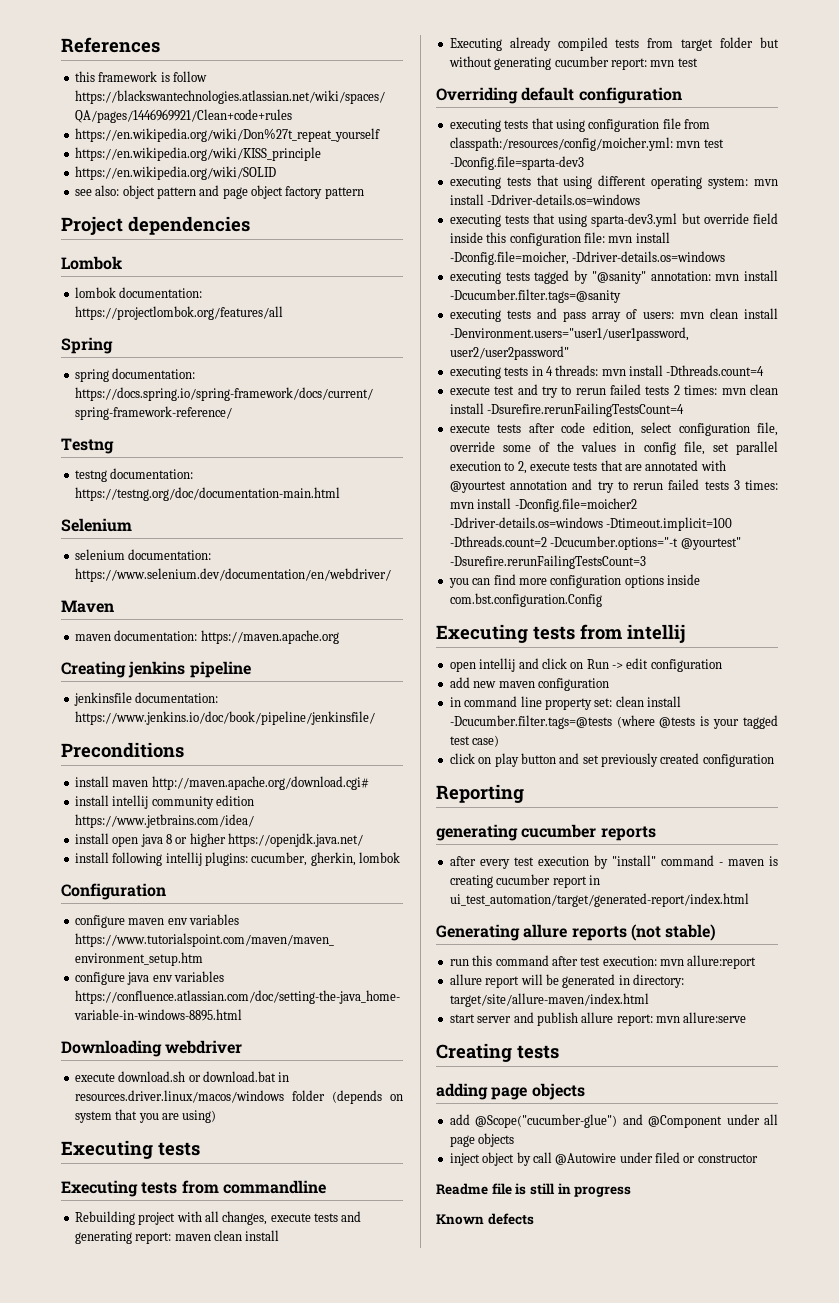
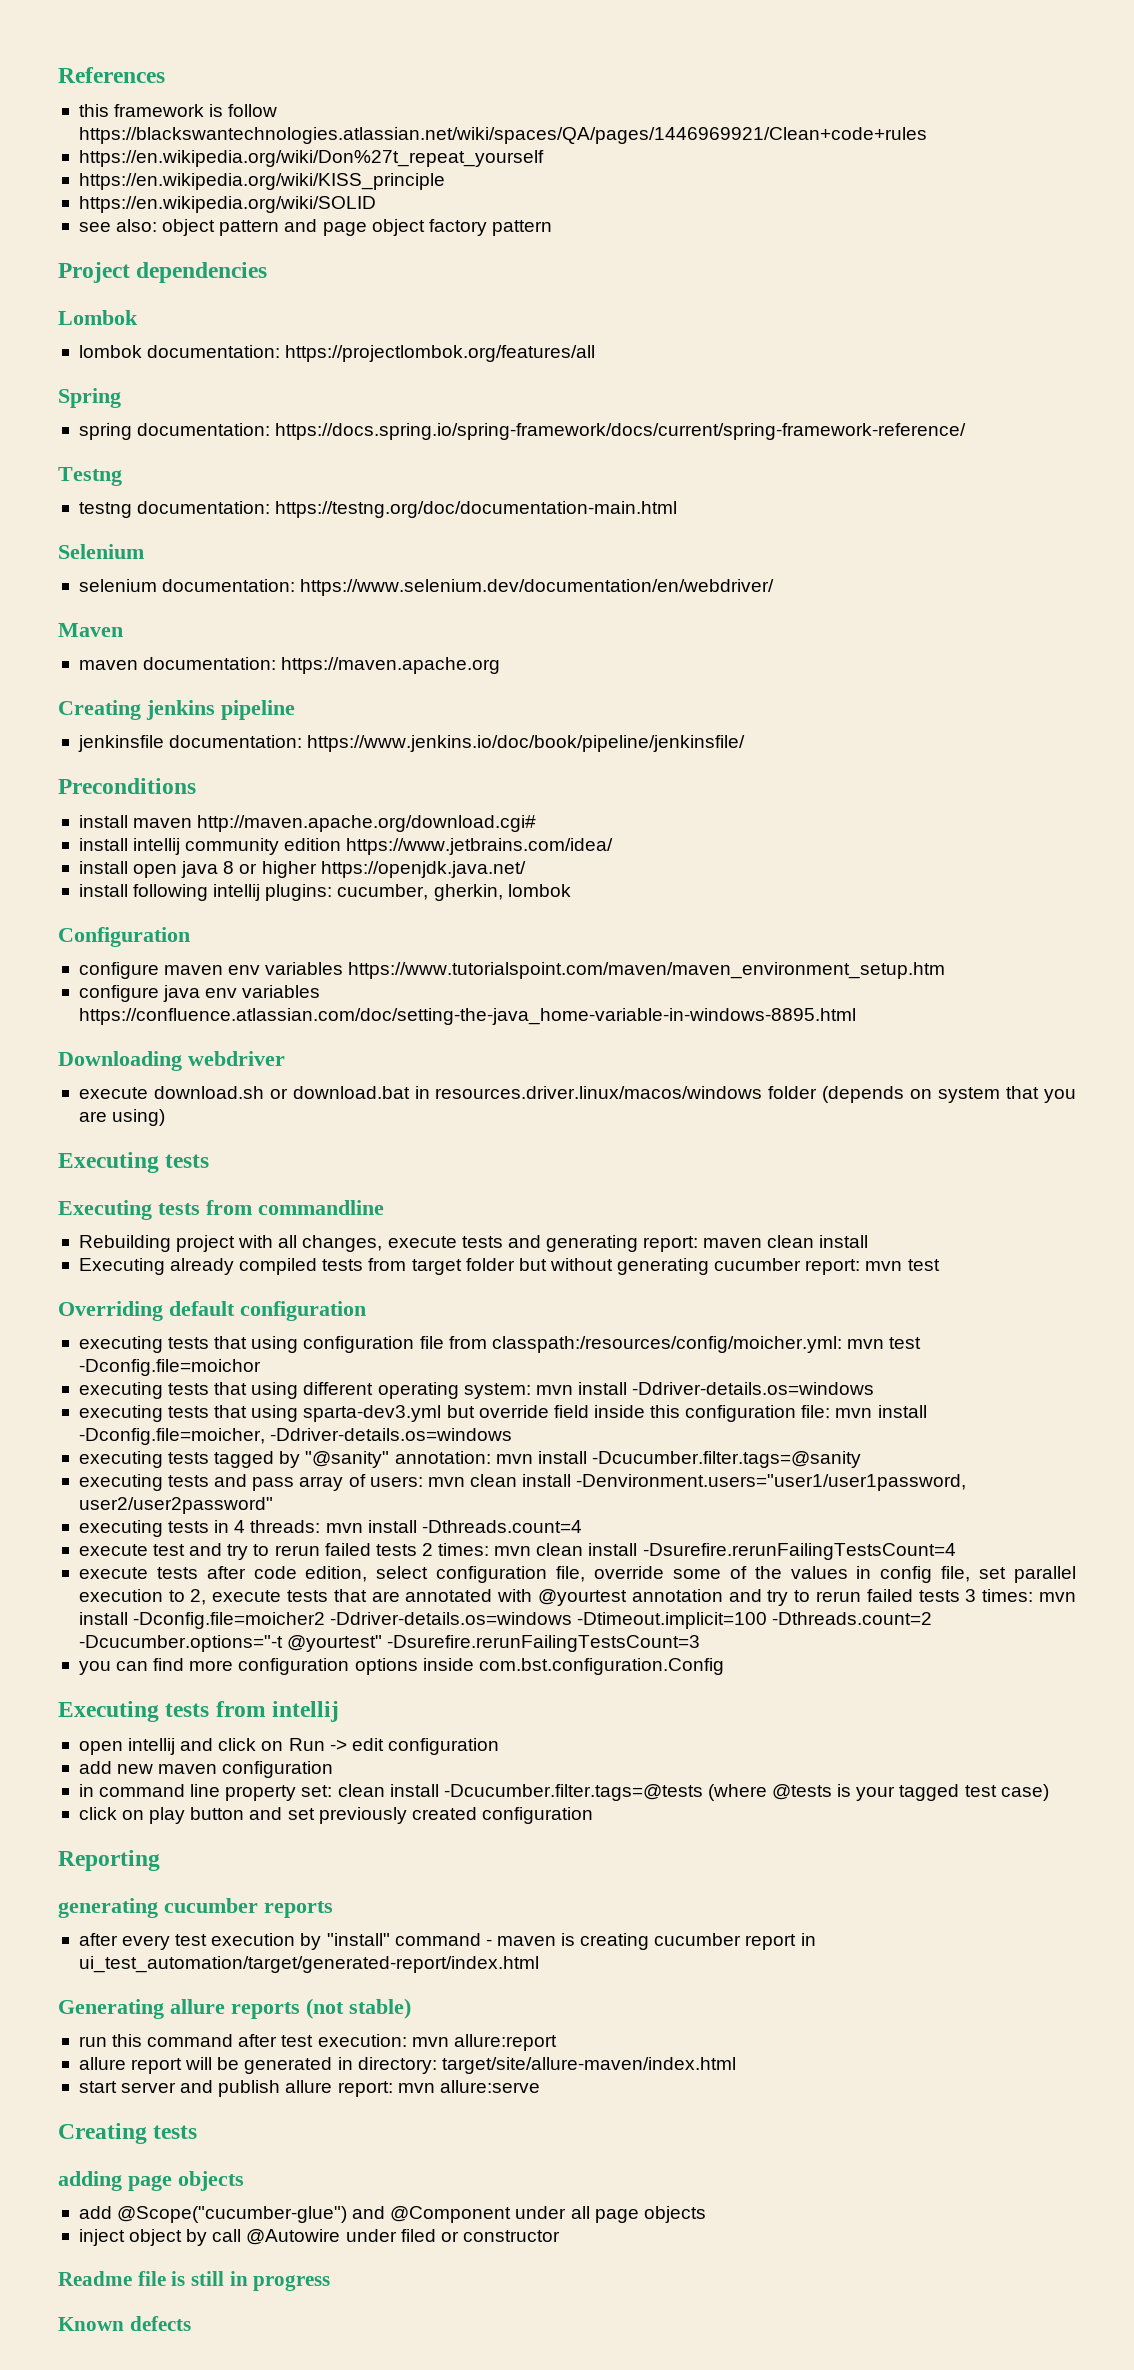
- executing tests that using configuration file from classpath:/resources/config/moicher.yml: mvn test -Dconfig.file=sparta-dev3
+ executing tests that using configuration file from classpath:/resources/config/moicher.yml: mvn test -Dconfig.file=moichor

